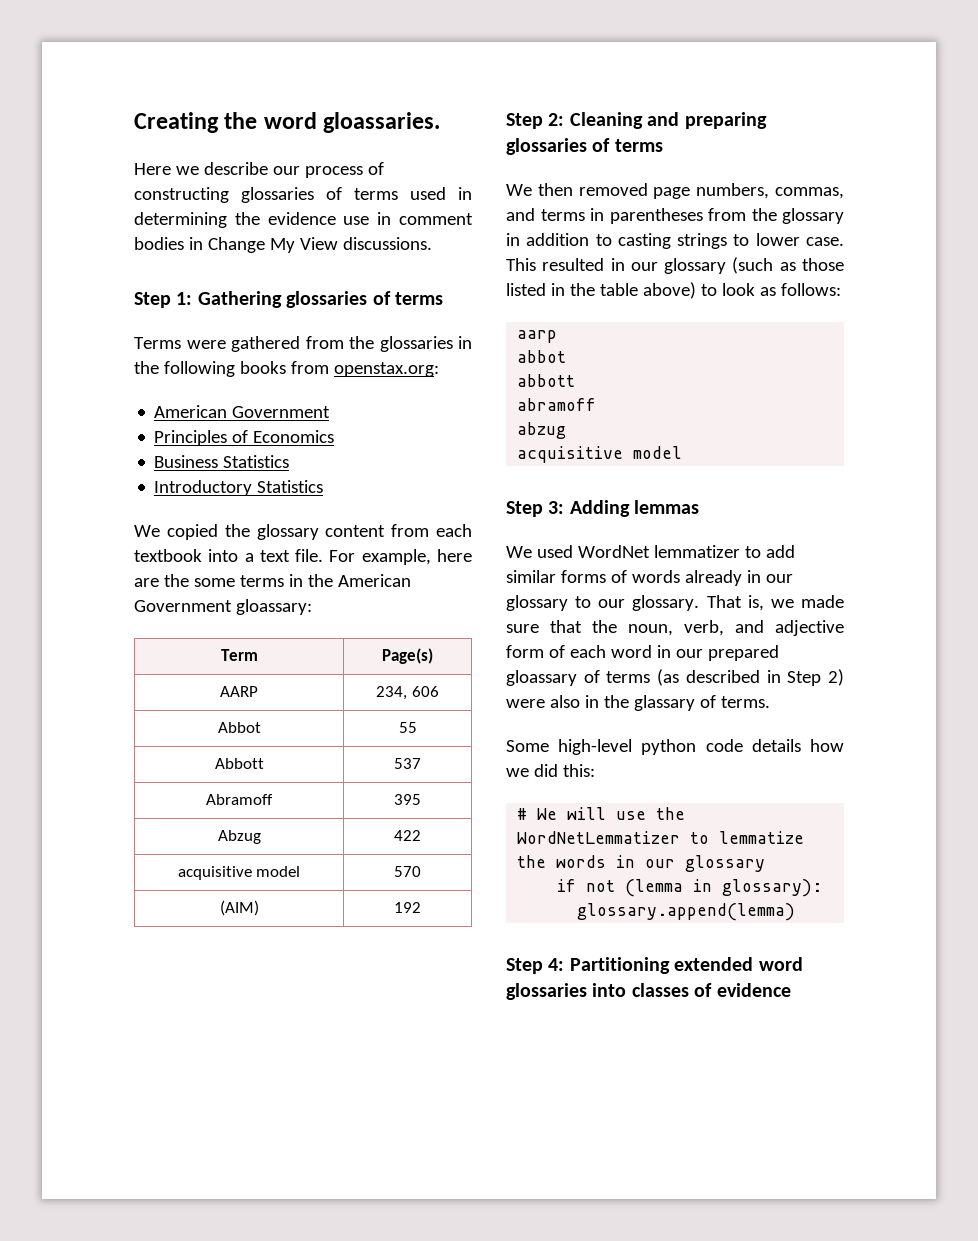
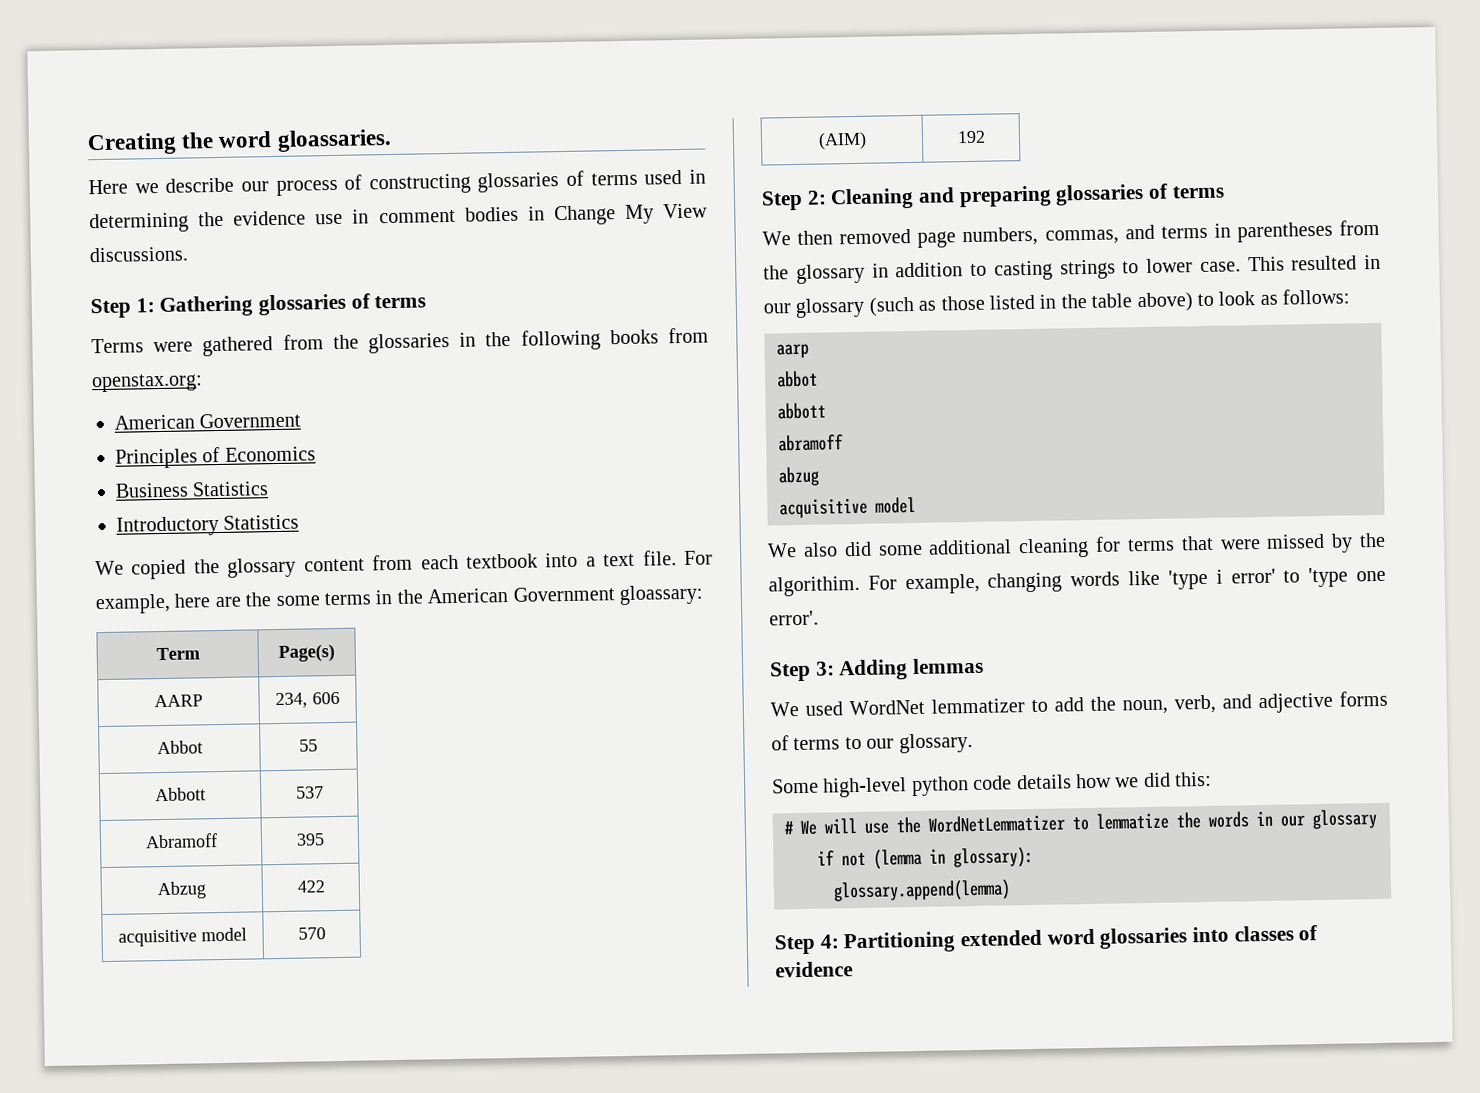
+ We also did some additional cleaning for terms that were missed by the algorithim. For example, changing words like 'type i error' to 'type one error'.
- We used WordNet lemmatizer to add similar forms of words already in our glossary to our glossary. That is, we made sure that the noun, verb, and adjective form of each word in our prepared gloassary of terms (as described in Step 2) were also in the glassary of terms.
+ We used WordNet lemmatizer to add the noun, verb, and adjective forms of terms to our glossary.

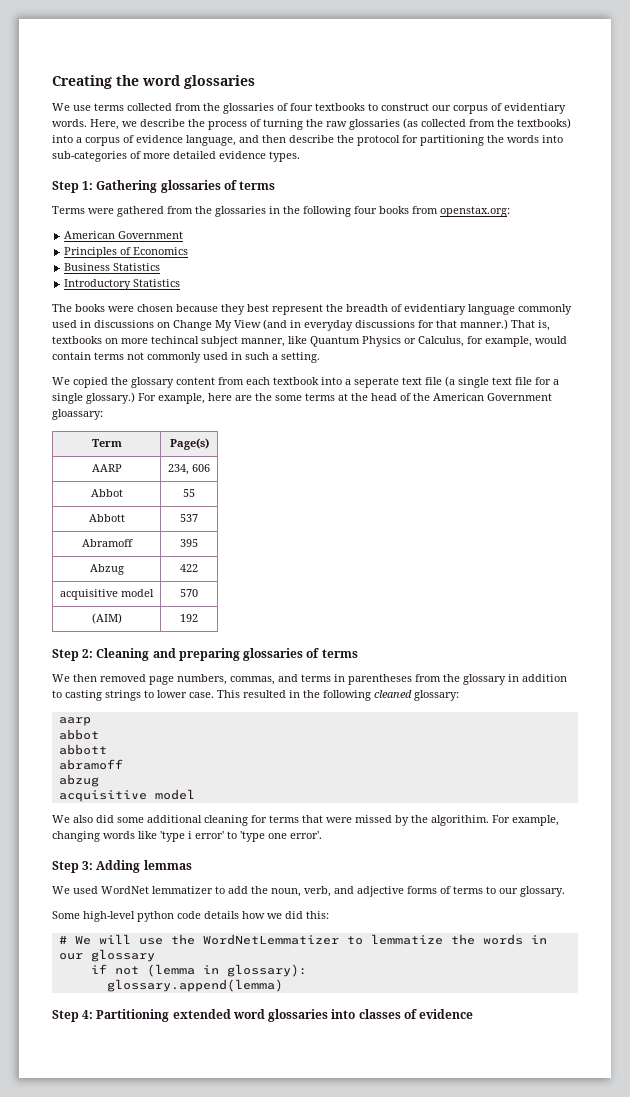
- Creating the word gloassaries.
- Here we describe our process of constructing glossaries of terms used in determining the evidence use in comment bodies in Change My View discussions.
+ Creating the word glossaries
+ We use terms collected from the glossaries of four textbooks to construct our corpus of evidentiary words. Here, we describe the process of turning the raw glossaries (as collected from the textbooks) into a corpus of evidence language, and then describe the protocol for partitioning the words into sub-categories of more detailed evidence types.
- Terms were gathered from the glossaries in the following books from openstax.org:
+ Terms were gathered from the glossaries in the following four books from openstax.org:
+ The books were chosen because they best represent the breadth of evidentiary language commonly used in discussions on Change My View (and in everyday discussions for that manner.) That is, textbooks on more techincal subject manner, like Quantum Physics or Calculus, for example, would contain terms not commonly used in such a setting.
- We copied the glossary content from each textbook into a text file.
+ We copied the glossary content from each textbook into a seperate text file (a single text file for a single glossary.)
- For example, here are the some terms in the American Government gloassary:
+ For example, here are the some terms at the head of the American Government gloassary:
- This resulted in our glossary (such as those listed in the table above) to look as follows:
+ This resulted in the following cleaned glossary:

